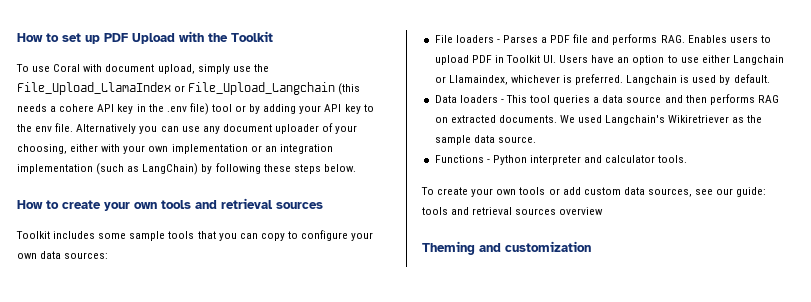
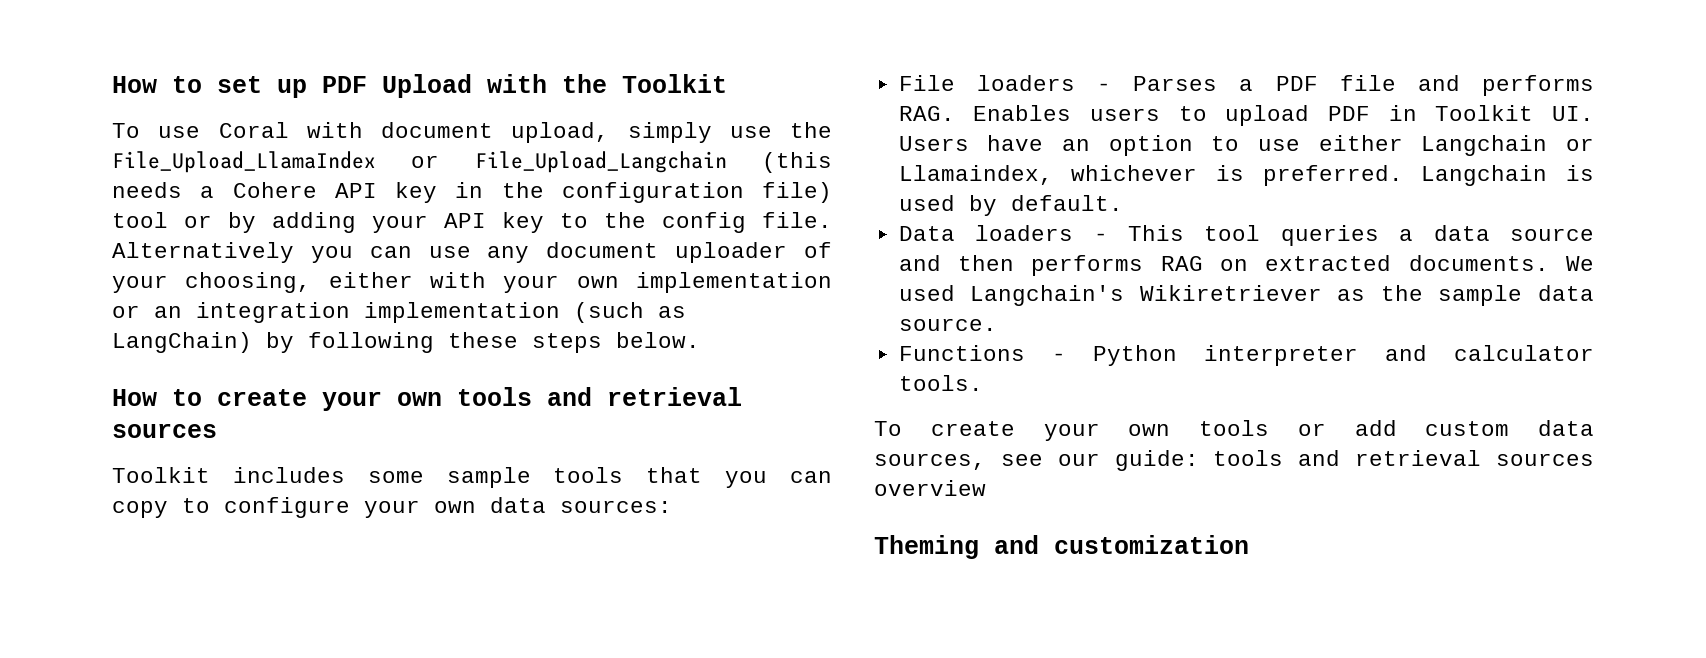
- To use Coral with document upload, simply use the File_Upload_LlamaIndex or File_Upload_Langchain (this needs a cohere API key in the .env file) tool or by adding your API key to the env file.
+ To use Coral with document upload, simply use the File_Upload_LlamaIndex or File_Upload_Langchain (this needs a Cohere API key in the configuration file) tool or by adding your API key to the config file.

